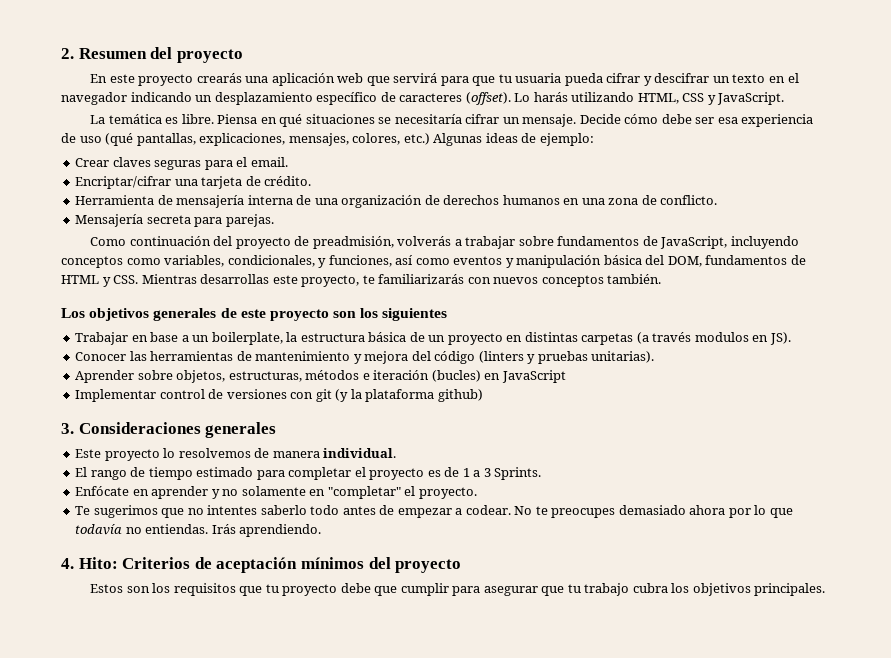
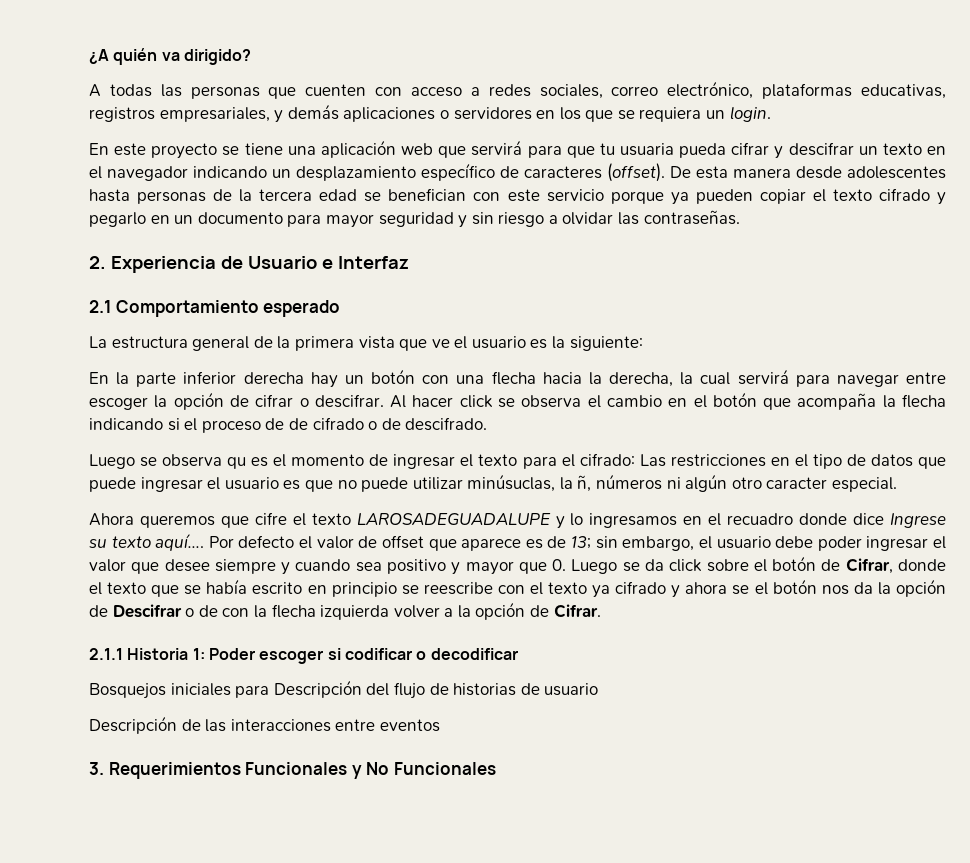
- 2. Resumen del proyecto
+ ¿A quién va dirigido?
+ A todas las personas que cuenten con acceso a redes sociales, correo electrónico, plataformas educativas, registros empresariales, y demás aplicaciones o servidores en los que se requiera un login.
- En este proyecto crearás una aplicación web que servirá para que tu usuaria pueda cifrar y descifrar un texto en el navegador indicando un desplazamiento específico de caracteres (offset).
+ En este proyecto se tiene una aplicación web que servirá para que tu usuaria pueda cifrar y descifrar un texto en el navegador indicando un desplazamiento específico de caracteres (offset).
- Lo harás utilizando HTML, CSS y JavaScript.
- La temática es libre. Piensa en qué situaciones se necesitaría cifrar un mensaje. Decide cómo debe ser esa experiencia de uso (qué pantallas, explicaciones, mensajes, colores, etc.) Algunas ideas de ejemplo:
- Crear claves seguras para el email.
- Encriptar/cifrar una tarjeta de crédito.
- Herramienta de mensajería interna de una organización de derechos humanos en una zona de conflicto.
- Mensajería secreta para parejas.
- Como continuación del proyecto de preadmisión, volverás a trabajar sobre fundamentos de JavaScript, incluyendo conceptos como variables, condicionales, y funciones, así como eventos y manipulación básica del DOM, fundamentos de HTML y CSS. Mientras desarrollas este proyecto, te familiarizarás con nuevos conceptos también.
- Los objetivos generales de este proyecto son los siguientes
- Trabajar en base a un boilerplate, la estructura básica de un proyecto en distintas carpetas (a través modulos en JS).
- Conocer las herramientas de mantenimiento y mejora del código (linters y pruebas unitarias).
- Aprender sobre objetos, estructuras, métodos e iteración (bucles) en JavaScript
- Implementar control de versiones con git (y la plataforma github)
- 3. Consideraciones generales
- Este proyecto lo resolvemos de manera individual.
- El rango de tiempo estimado para completar el proyecto es de 1 a 3 Sprints.
- Enfócate en aprender y no solamente en "completar" el proyecto.
- Te sugerimos que no intentes saberlo todo antes de empezar a codear. No te preocupes demasiado ahora por lo que todavía no entiendas. Irás aprendiendo.
- 4. Hito: Criterios de aceptación mínimos del proyecto
- Estos son los requisitos que tu proyecto debe que cumplir para asegurar que tu trabajo cubra los objetivos principales.
+ De esta manera desde adolescentes hasta personas de la tercera edad se benefician con este servicio porque ya pueden copiar el texto cifrado y pegarlo en un documento para mayor seguridad y sin riesgo a olvidar las contraseñas.
+ 2. Experiencia de Usuario e Interfaz
+ 2.1 Comportamiento esperado
+ La estructura general de la primera vista que ve el usuario es la siguiente:
+ En la parte inferior derecha hay un botón con una flecha hacia la derecha, la cual servirá para navegar entre escoger la opción de cifrar o descifrar. Al hacer click se observa el cambio en el botón que acompaña la flecha indicando si el proceso de de cifrado o de descifrado.
+ Luego se observa qu es el momento de ingresar el texto para el cifrado: Las restricciones en el tipo de datos que puede ingresar el usuario es que no puede utilizar minúsuclas, la ñ, números ni algún otro caracter especial.
+ Ahora queremos que cifre el texto LAROSADEGUADALUPE y lo ingresamos en el recuadro donde dice Ingrese su texto aquí.... Por defecto el valor de offset que aparece es de 13; sin embargo, el usuario debe poder ingresar el valor que desee siempre y cuando sea positivo y mayor que 0. Luego se da click sobre el botón de Cifrar, donde el texto que se había escrito en principio se reescribe con el texto ya cifrado y ahora se el botón nos da la opción de Descifrar o de con la flecha izquierda volver a la opción de Cifrar.
+ 2.1.1 Historia 1: Poder escoger si codificar o decodificar
+ Bosquejos iniciales para Descripción del flujo de historias de usuario
+ Descripción de las interacciones entre eventos
+ 3. Requerimientos Funcionales y No Funcionales

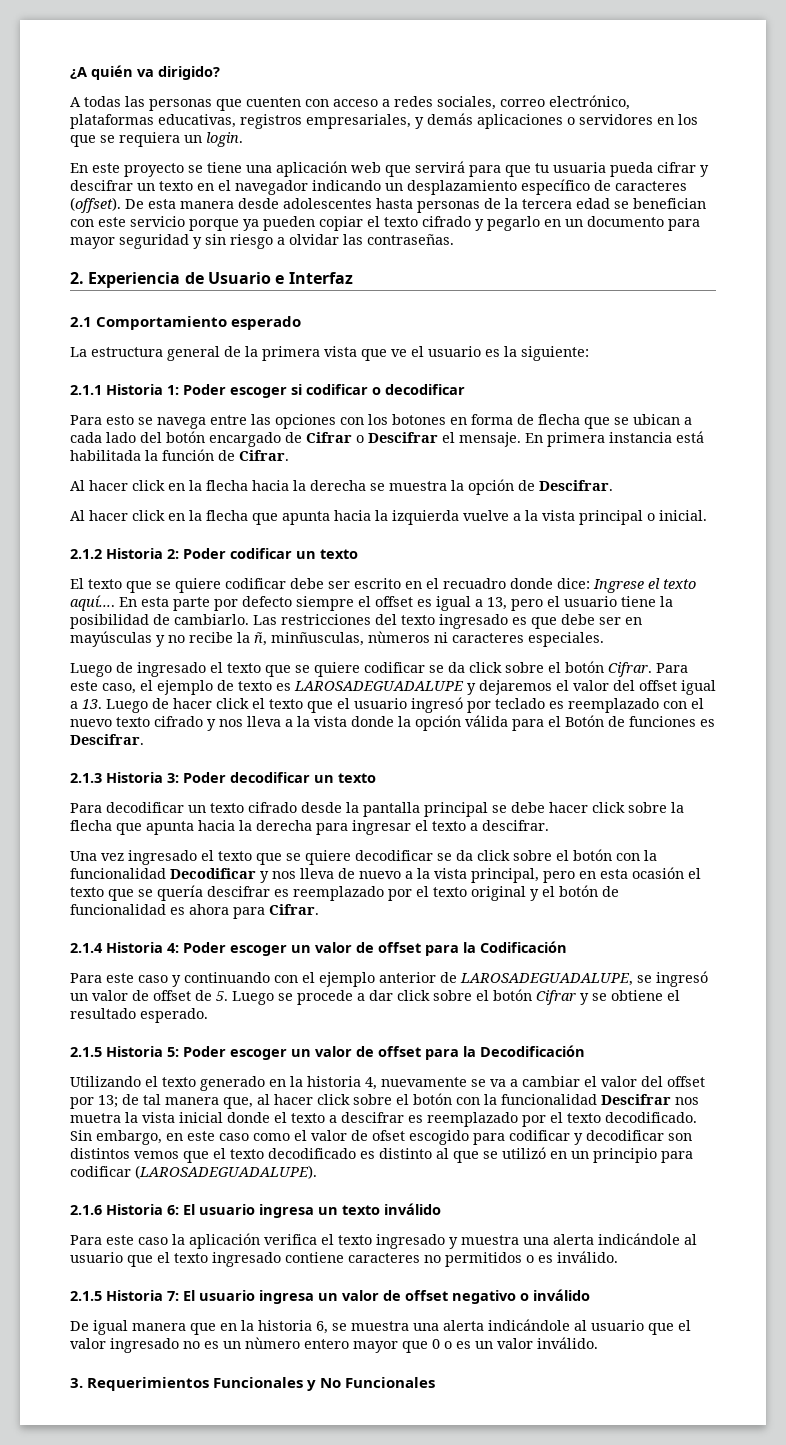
- En la parte inferior derecha hay un botón con una flecha hacia la derecha, la cual servirá para navegar entre escoger la opción de cifrar o descifrar. Al hacer click se observa el cambio en el botón que acompaña la flecha indicando si el proceso de de cifrado o de descifrado.
- Luego se observa qu es el momento de ingresar el texto para el cifrado: Las restricciones en el tipo de datos que puede ingresar el usuario es que no puede utilizar minúsuclas, la ñ, números ni algún otro caracter especial.
- Ahora queremos que cifre el texto LAROSADEGUADALUPE y lo ingresamos en el recuadro donde dice Ingrese su texto aquí.... Por defecto el valor de offset que aparece es de 13; sin embargo, el usuario debe poder ingresar el valor que desee siempre y cuando sea positivo y mayor que 0. Luego se da click sobre el botón de Cifrar, donde el texto que se había escrito en principio se reescribe con el texto ya cifrado y ahora se el botón nos da la opción de Descifrar o de con la flecha izquierda volver a la opción de Cifrar.
- Bosquejos iniciales para Descripción del flujo de historias de usuario
- Descripción de las interacciones entre eventos
+ Para esto se navega entre las opciones con los botones en forma de flecha que se ubican a cada lado del botón encargado de Cifrar o Descifrar el mensaje. En primera instancia está habilitada la función de Cifrar.
+ Al hacer click en la flecha hacia la derecha se muestra la opción de Descifrar.
+ Al hacer click en la flecha que apunta hacia la izquierda vuelve a la vista principal o inicial.
+ 2.1.2 Historia 2: Poder codificar un texto
+ El texto que se quiere codificar debe ser escrito en el recuadro donde dice: Ingrese el texto aquí.... En esta parte por defecto siempre el offset es igual a 13, pero el usuario tiene la posibilidad de cambiarlo. Las restricciones del texto ingresado es que debe ser en mayúsculas y no recibe la ñ, minñusculas, nùmeros ni caracteres especiales.
+ Luego de ingresado el texto que se quiere codificar se da click sobre el botón Cifrar. Para este caso, el ejemplo de texto es LAROSADEGUADALUPE y dejaremos el valor del offset igual a 13. Luego de hacer click el texto que el usuario ingresó por teclado es reemplazado con el nuevo texto cifrado y nos lleva a la vista donde la opción válida para el Botón de funciones es Descifrar.
+ 2.1.3 Historia 3: Poder decodificar un texto
+ Para decodificar un texto cifrado desde la pantalla principal se debe hacer click sobre la flecha que apunta hacia la derecha para ingresar el texto a descifrar.
+ Una vez ingresado el texto que se quiere decodificar se da click sobre el botón con la funcionalidad Decodificar y nos lleva de nuevo a la vista principal, pero en esta ocasión el texto que se quería descifrar es reemplazado por el texto original y el botón de funcionalidad es ahora para Cifrar.
+ 2.1.4 Historia 4: Poder escoger un valor de offset para la Codificación
+ Para este caso y continuando con el ejemplo anterior de LAROSADEGUADALUPE, se ingresó un valor de offset de 5. Luego se procede a dar click sobre el botón Cifrar y se obtiene el resultado esperado.
+ 2.1.5 Historia 5: Poder escoger un valor de offset para la Decodificación
+ Utilizando el texto generado en la historia 4, nuevamente se va a cambiar el valor del offset por 13; de tal manera que, al hacer click sobre el botón con la funcionalidad Descifrar nos muetra la vista inicial donde el texto a descifrar es reemplazado por el texto decodificado. Sin embargo, en este caso como el valor de ofset escogido para codificar y decodificar son distintos vemos que el texto decodificado es distinto al que se utilizó en un principio para codificar (LAROSADEGUADALUPE).
+ 2.1.6 Historia 6: El usuario ingresa un texto inválido
+ Para este caso la aplicación verifica el texto ingresado y muestra una alerta indicándole al usuario que el texto ingresado contiene caracteres no permitidos o es inválido.
+ 2.1.5 Historia 7: El usuario ingresa un valor de offset negativo o inválido
+ De igual manera que en la historia 6, se muestra una alerta indicándole al usuario que el valor ingresado no es un nùmero entero mayor que 0 o es un valor inválido.

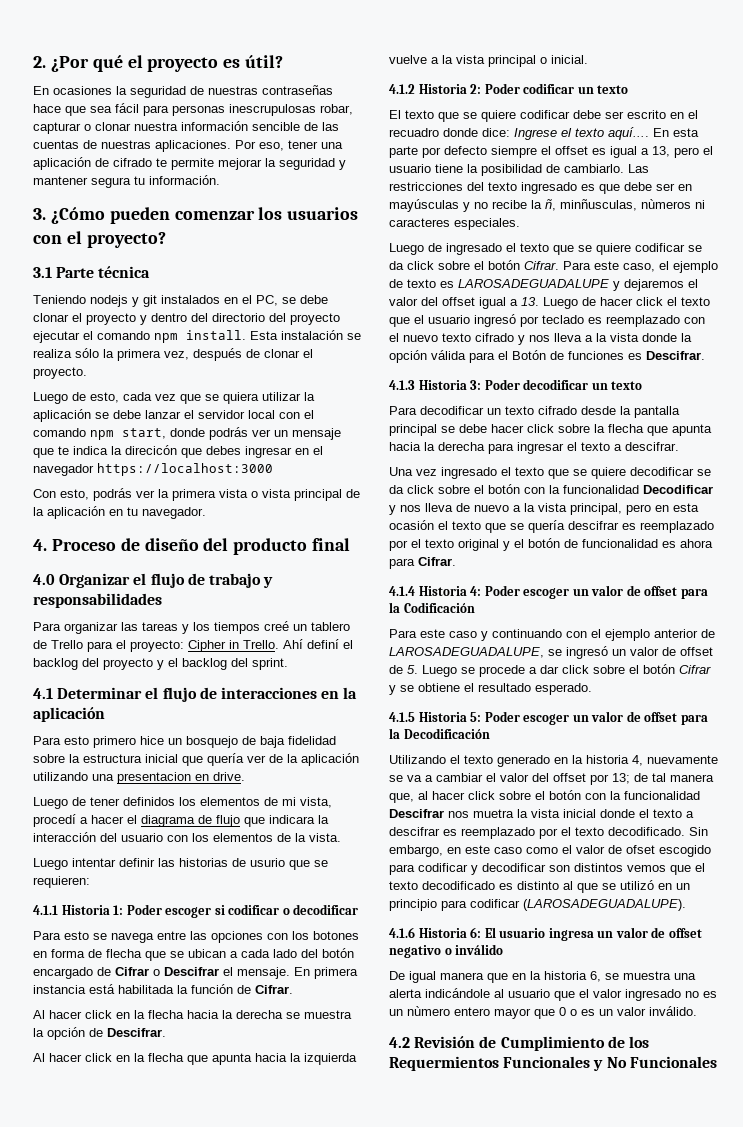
- ¿A quién va dirigido?
- A todas las personas que cuenten con acceso a redes sociales, correo electrónico, plataformas educativas, registros empresariales, y demás aplicaciones o servidores en los que se requiera un login.
- En este proyecto se tiene una aplicación web que servirá para que tu usuaria pueda cifrar y descifrar un texto en el navegador indicando un desplazamiento específico de caracteres (offset). De esta manera desde adolescentes hasta personas de la tercera edad se benefician con este servicio porque ya pueden copiar el texto cifrado y pegarlo en un documento para mayor seguridad y sin riesgo a olvidar las contraseñas.
- 2. Experiencia de Usuario e Interfaz
- 2.1 Comportamiento esperado
- La estructura general de la primera vista que ve el usuario es la siguiente:
- 2.1.1 Historia 1: Poder escoger si codificar o decodificar
+ 2. ¿Por qué el proyecto es útil?
+ En ocasiones la seguridad de nuestras contraseñas hace que sea fácil para personas inescrupulosas robar, capturar o clonar nuestra información sencible de las cuentas de nuestras aplicaciones. Por eso, tener una aplicación de cifrado te permite mejorar la seguridad y mantener segura tu información.
+ 3. ¿Cómo pueden comenzar los usuarios con el proyecto?
+ 3.1 Parte técnica
+ Teniendo nodejs y git instalados en el PC, se debe clonar el proyecto y dentro del directorio del proyecto ejecutar el comando npm install. Esta instalación se realiza sólo la primera vez, después de clonar el proyecto.
+ Luego de esto, cada vez que se quiera utilizar la aplicación se debe lanzar el servidor local con el comando npm start, donde podrás ver un mensaje que te indica la direcicón que debes ingresar en el navegador https://localhost:3000
+ Con esto, podrás ver la primera vista o vista principal de la aplicación en tu navegador.
+ 4. Proceso de diseño del producto final
+ 4.0 Organizar el flujo de trabajo y responsabilidades
+ Para organizar las tareas y los tiempos creé un tablero de Trello para el proyecto: Cipher in Trello. Ahí definí el backlog del proyecto y el backlog del sprint.
+ 4.1 Determinar el flujo de interacciones en la aplicación
+ Para esto primero hice un bosquejo de baja fidelidad sobre la estructura inicial que quería ver de la aplicación utilizando una presentacion en drive.
+ Luego de tener definidos los elementos de mi vista, procedí a hacer el diagrama de flujo que indicara la interacción del usuario con los elementos de la vista.
+ Luego intentar definir las historias de usurio que se requieren:
+ 4.1.1 Historia 1: Poder escoger si codificar o decodificar
- 2.1.2 Historia 2: Poder codificar un texto
+ 4.1.2 Historia 2: Poder codificar un texto
- 2.1.3 Historia 3: Poder decodificar un texto
+ 4.1.3 Historia 3: Poder decodificar un texto
- 2.1.4 Historia 4: Poder escoger un valor de offset para la Codificación
+ 4.1.4 Historia 4: Poder escoger un valor de offset para la Codificación
- 2.1.5 Historia 5: Poder escoger un valor de offset para la Decodificación
+ 4.1.5 Historia 5: Poder escoger un valor de offset para la Decodificación
- 2.1.6 Historia 6: El usuario ingresa un texto inválido
- Para este caso la aplicación verifica el texto ingresado y muestra una alerta indicándole al usuario que el texto ingresado contiene caracteres no permitidos o es inválido.
- 2.1.5 Historia 7: El usuario ingresa un valor de offset negativo o inválido
+ 4.1.6 Historia 6: El usuario ingresa un valor de offset negativo o inválido
- 3. Requerimientos Funcionales y No Funcionales
+ 4.2 Revisión de Cumplimiento de los Requermientos Funcionales y No Funcionales

